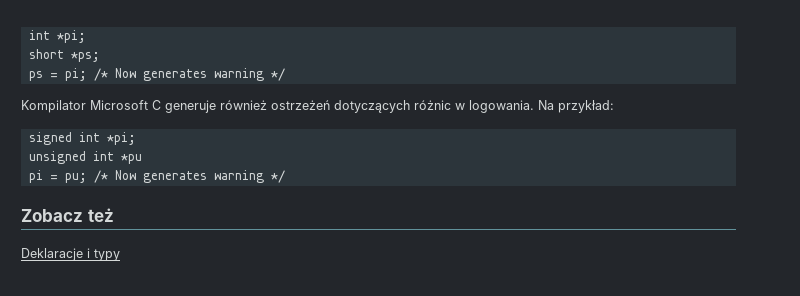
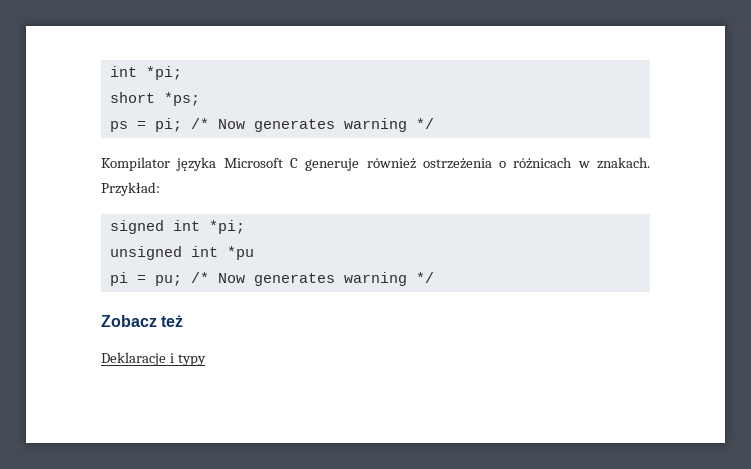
- Kompilator Microsoft C generuje również ostrzeżeń dotyczących różnic w logowania. Na przykład:
+ Kompilator języka Microsoft C generuje również ostrzeżenia o różnicach w znakach. Przykład:

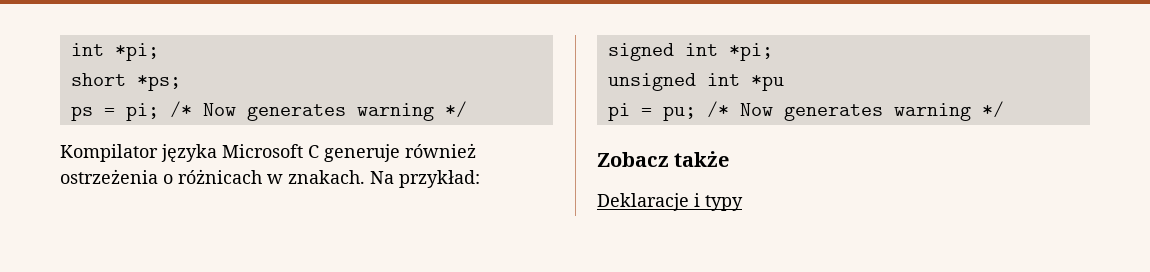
- Przykład:
+ Na przykład:
- Zobacz też
+ Zobacz także

